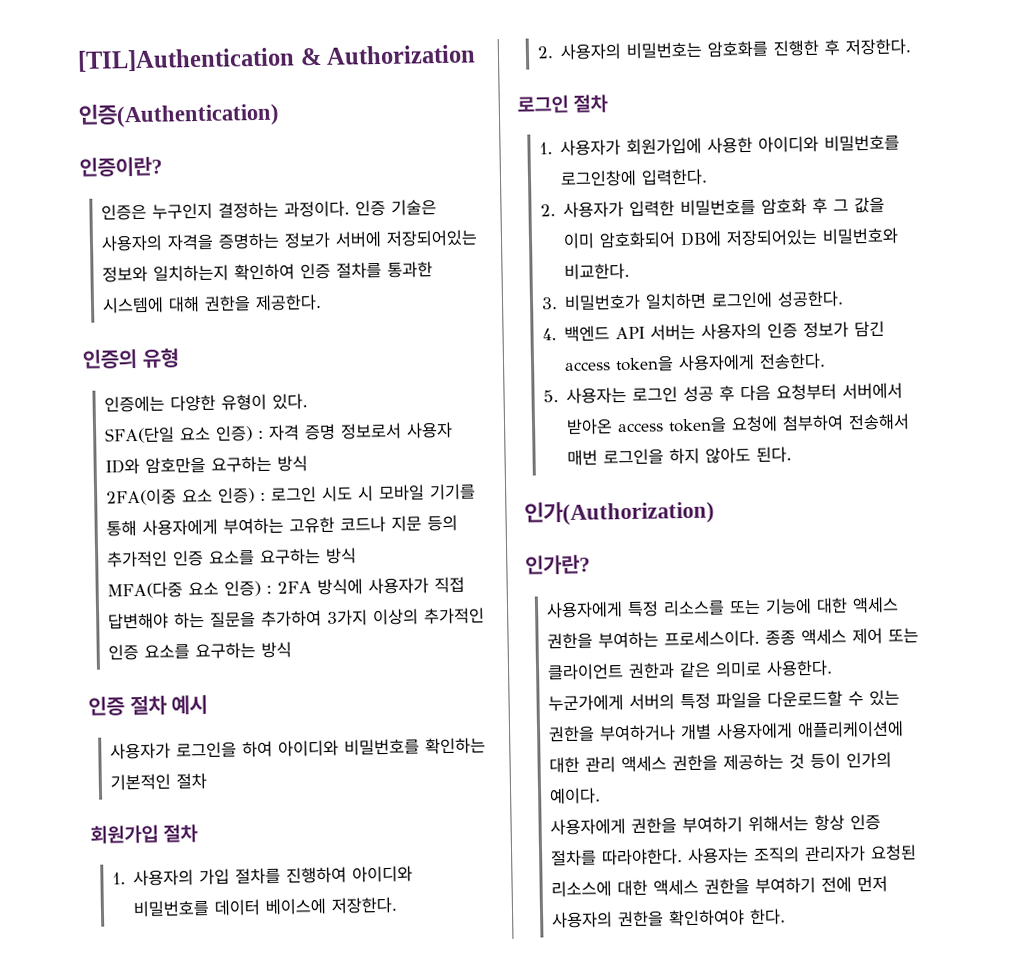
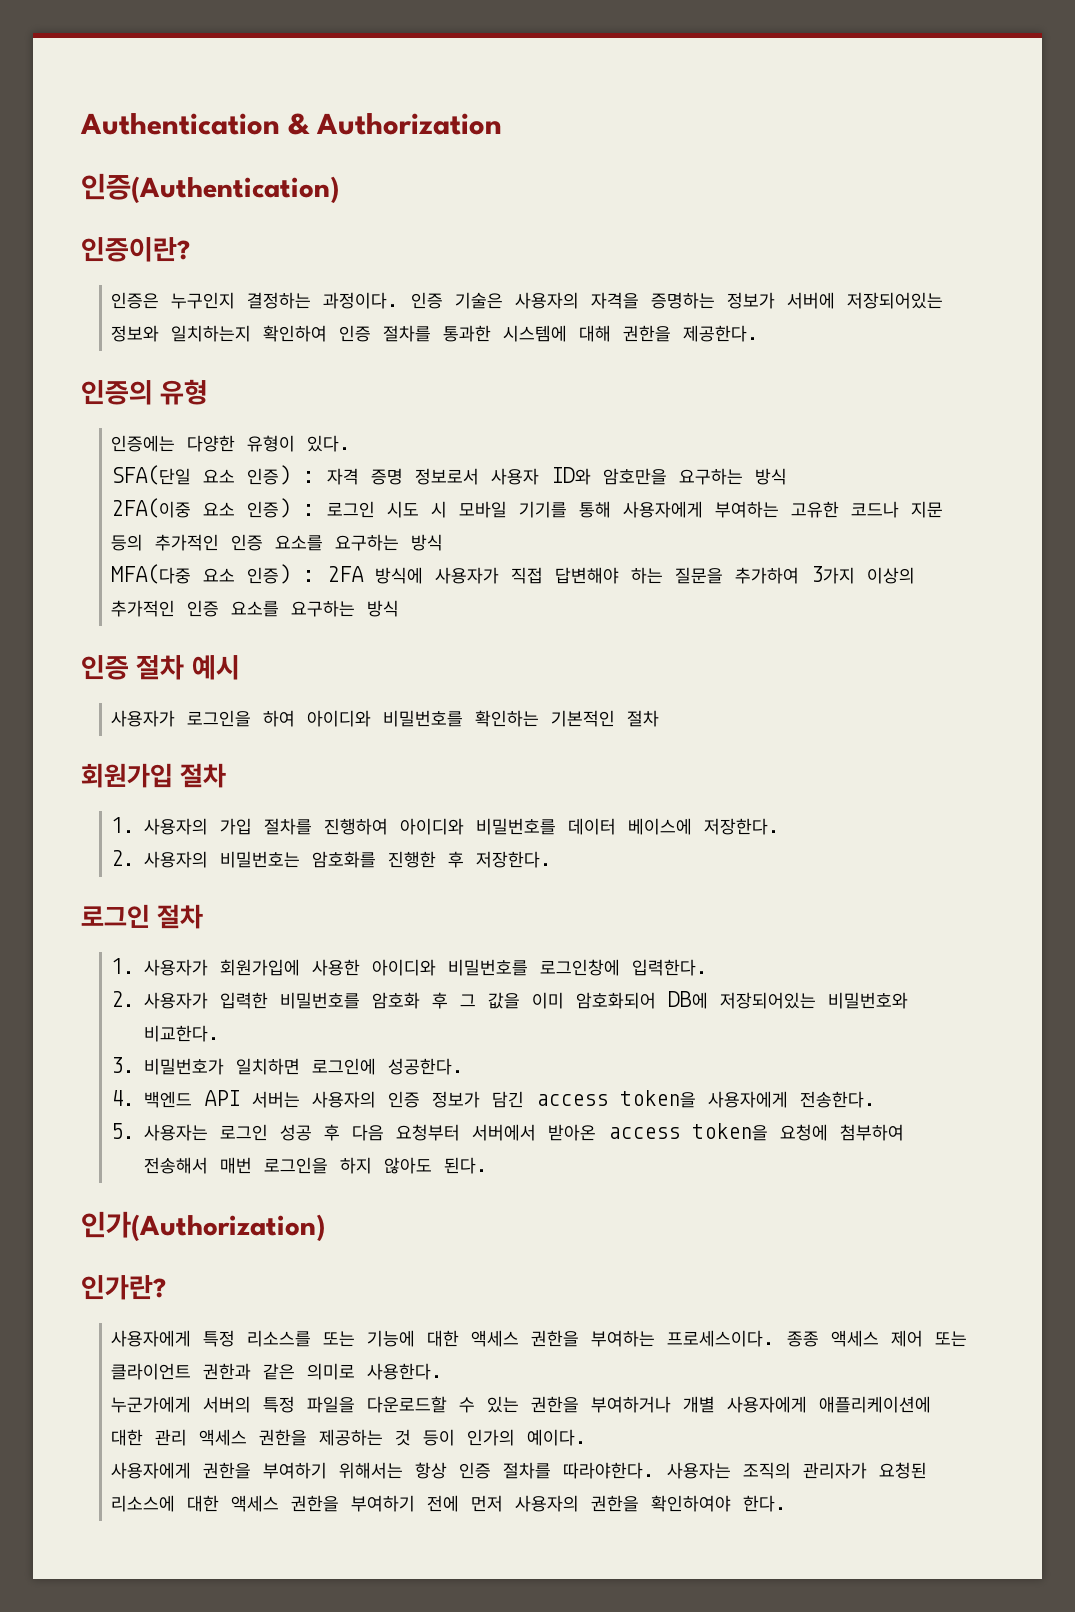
- [TIL]Authentication & Authorization
+ Authentication & Authorization

